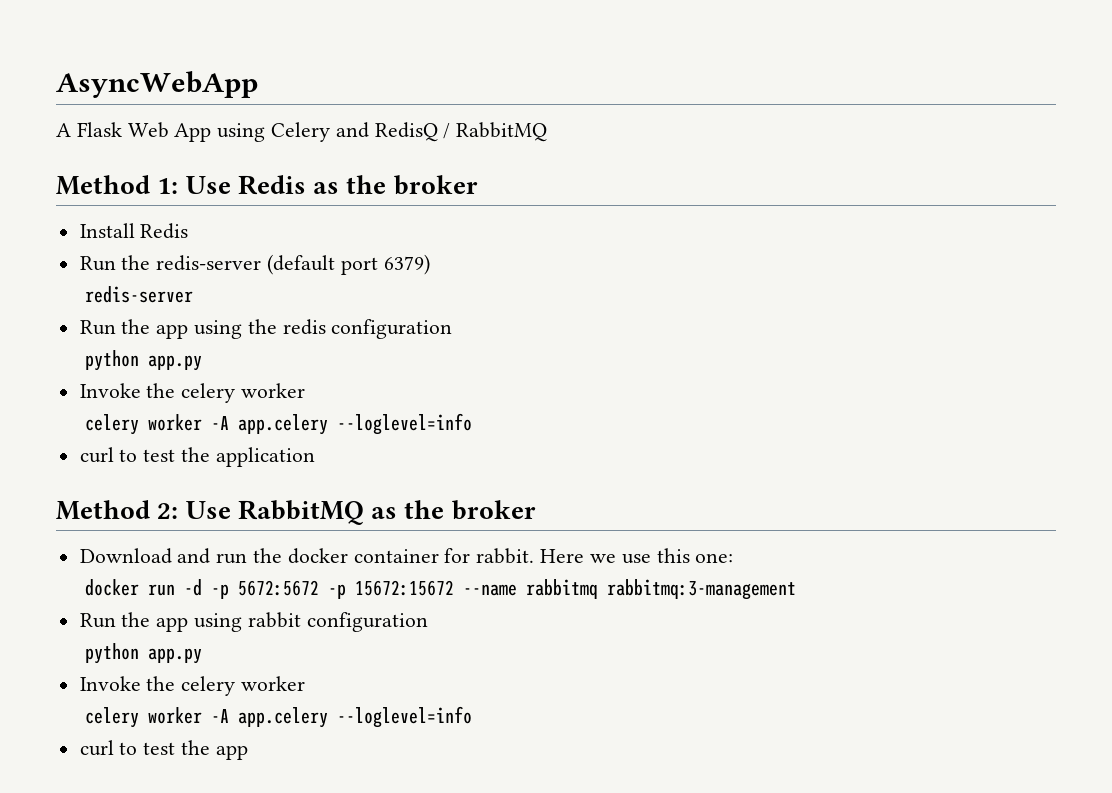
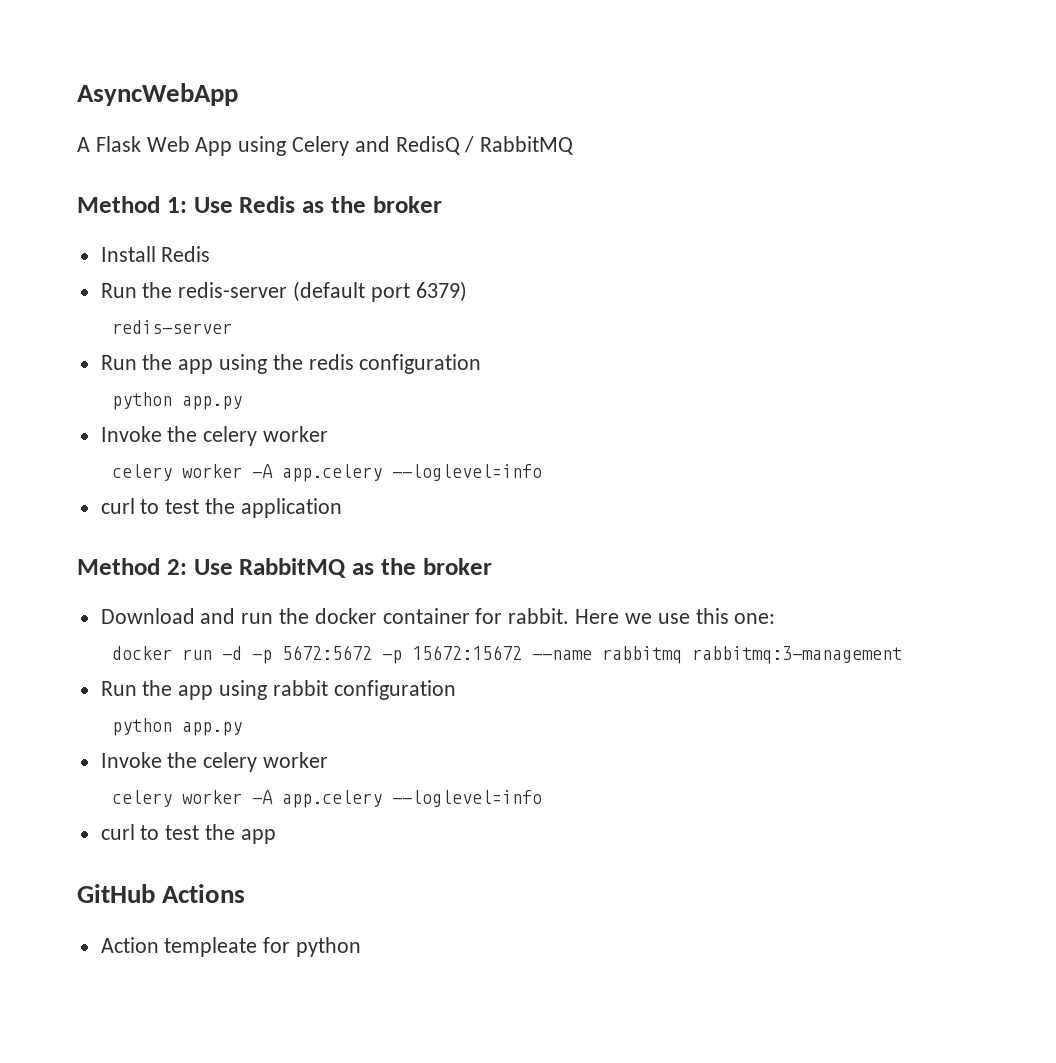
+ GitHub Actions
+ Action templeate for python

